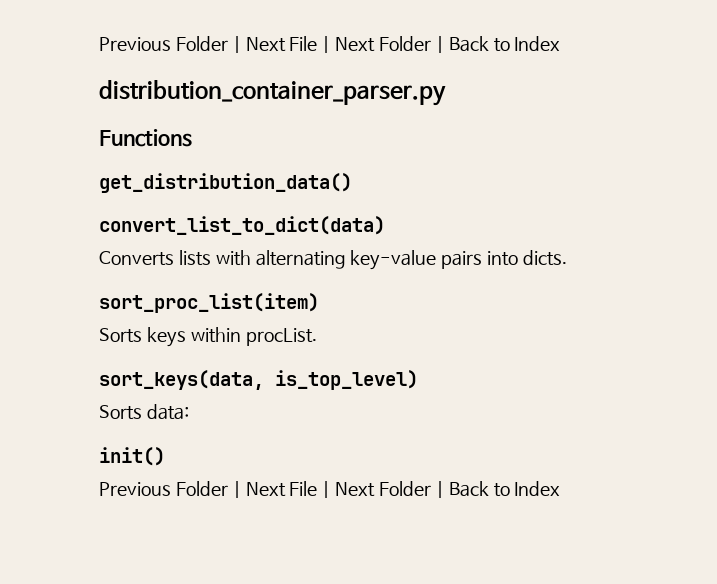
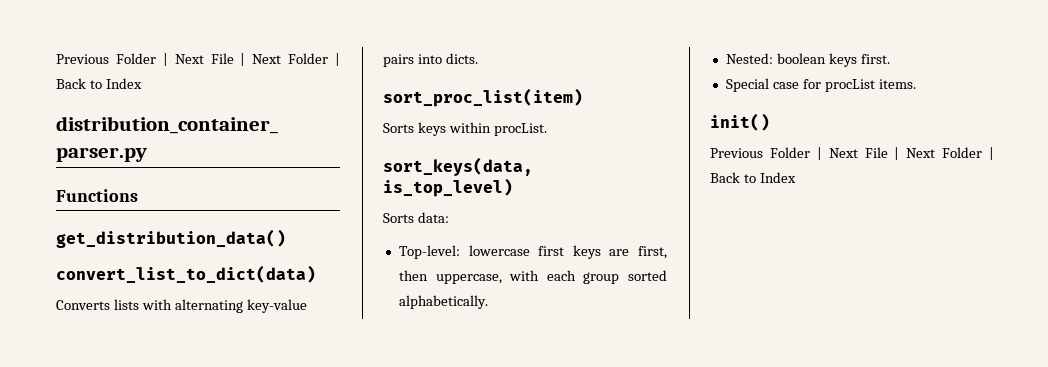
+ Top-level: lowercase first keys are first, then uppercase, with each group sorted alphabetically.
+ Nested: boolean keys first.
+ Special case for procList items.

